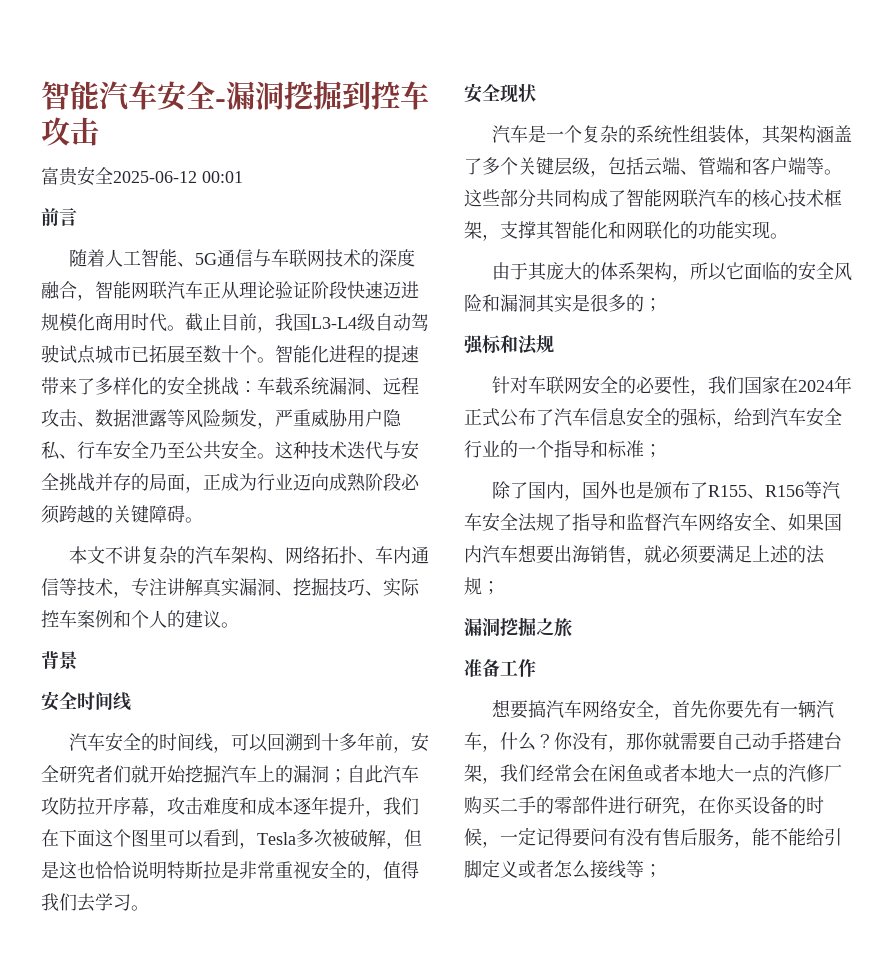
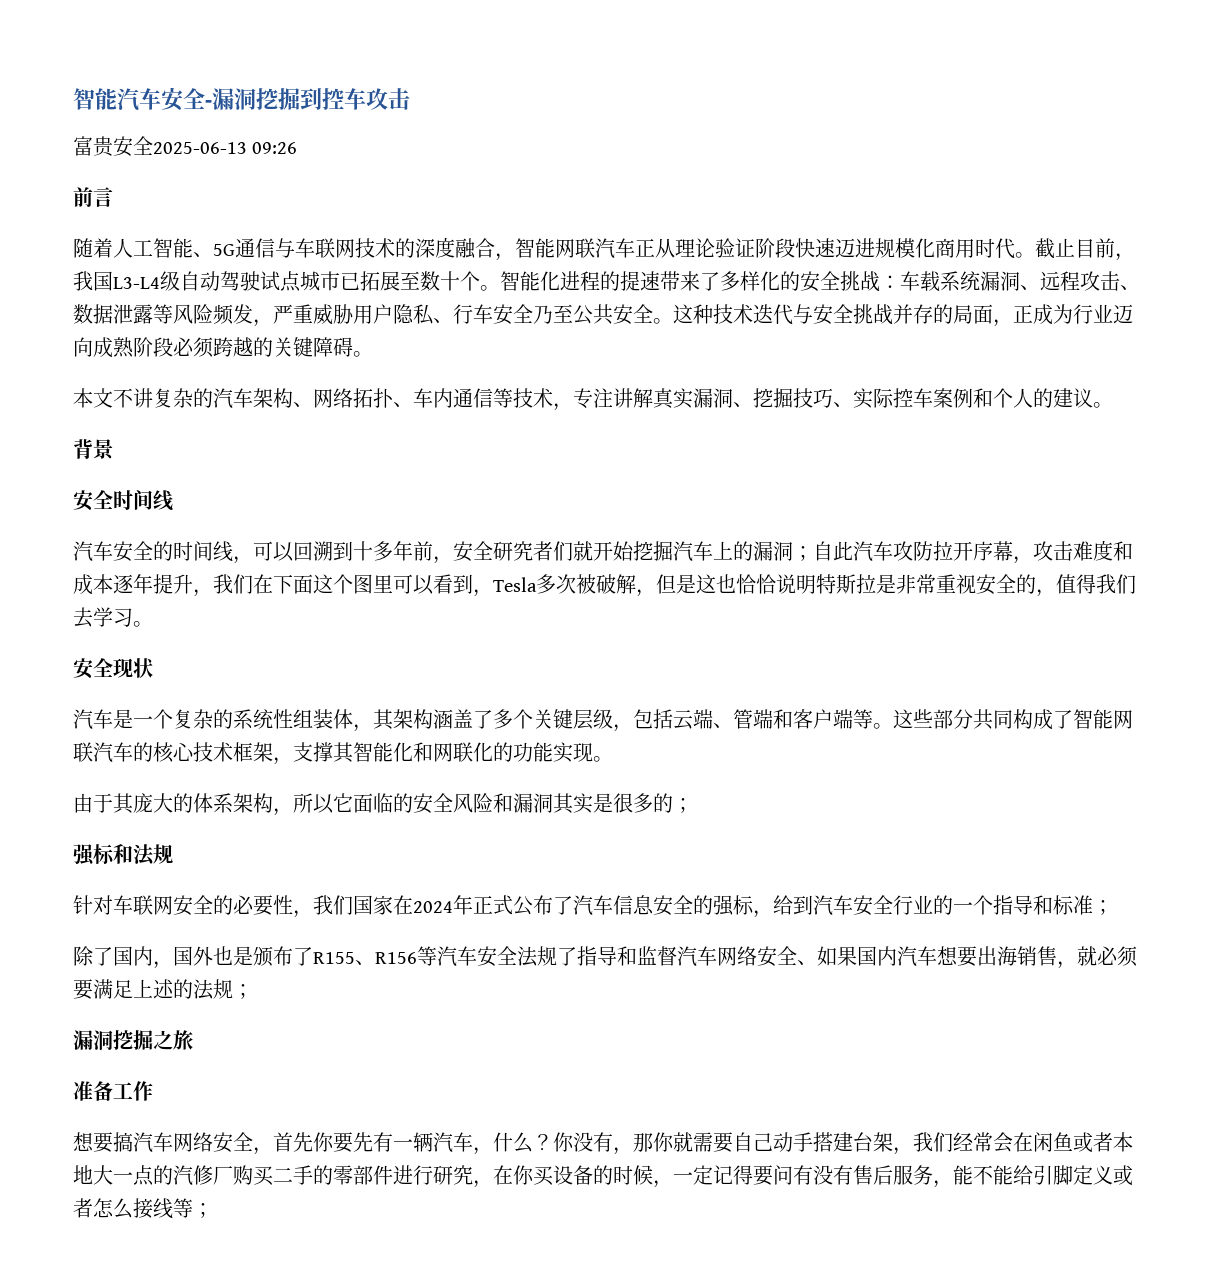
- 富贵安全2025-06-12 00:01
+ 富贵安全2025-06-13 09:26

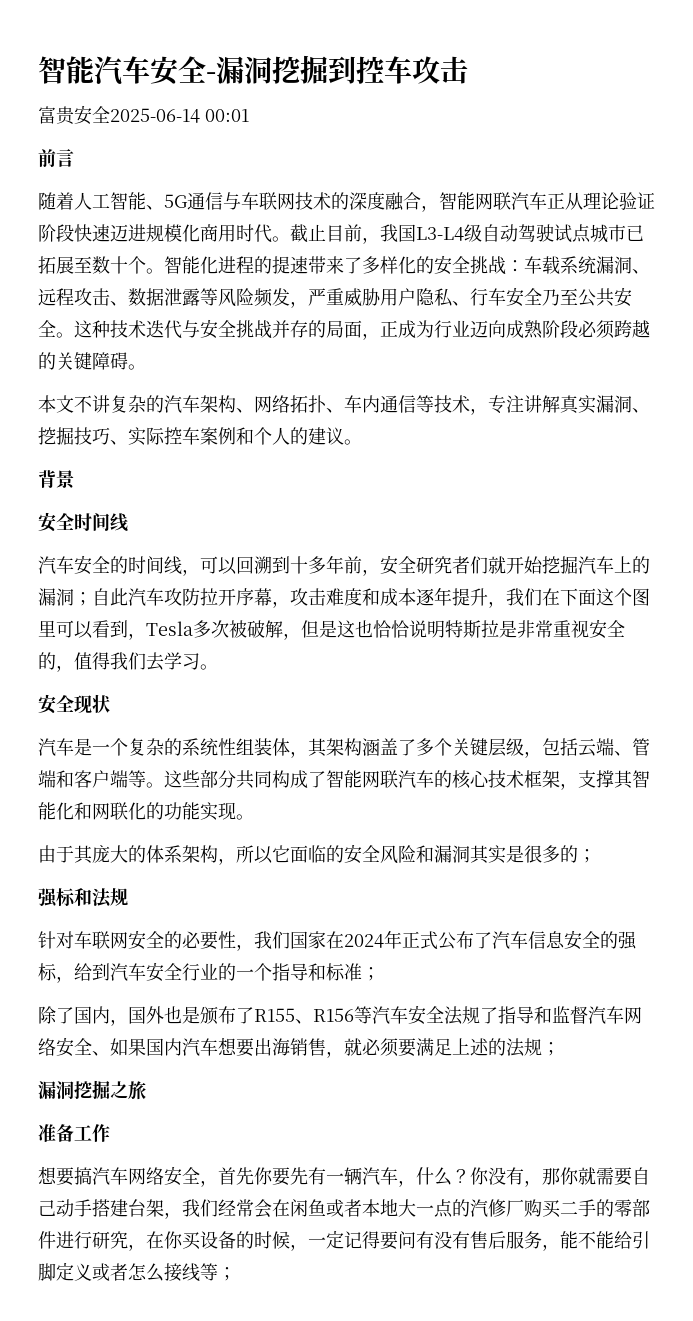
- 富贵安全2025-06-13 09:26
+ 富贵安全2025-06-14 00:01

